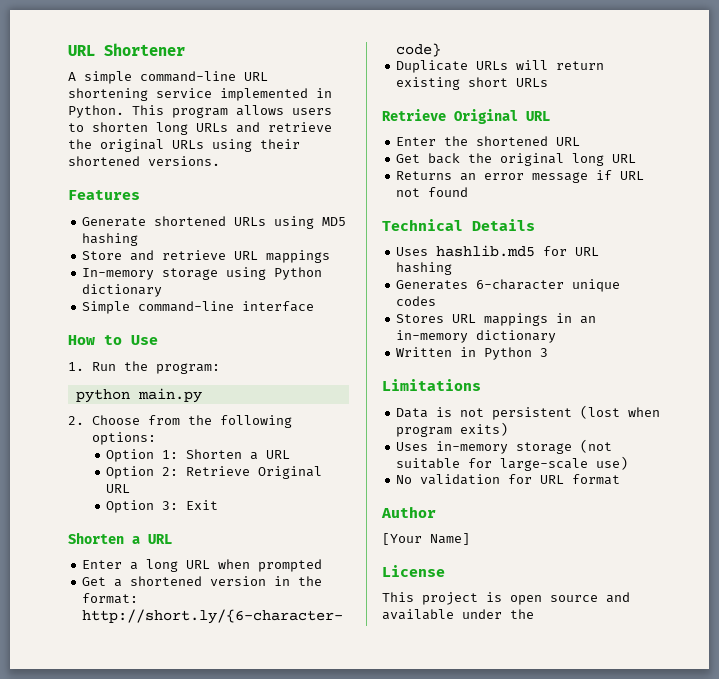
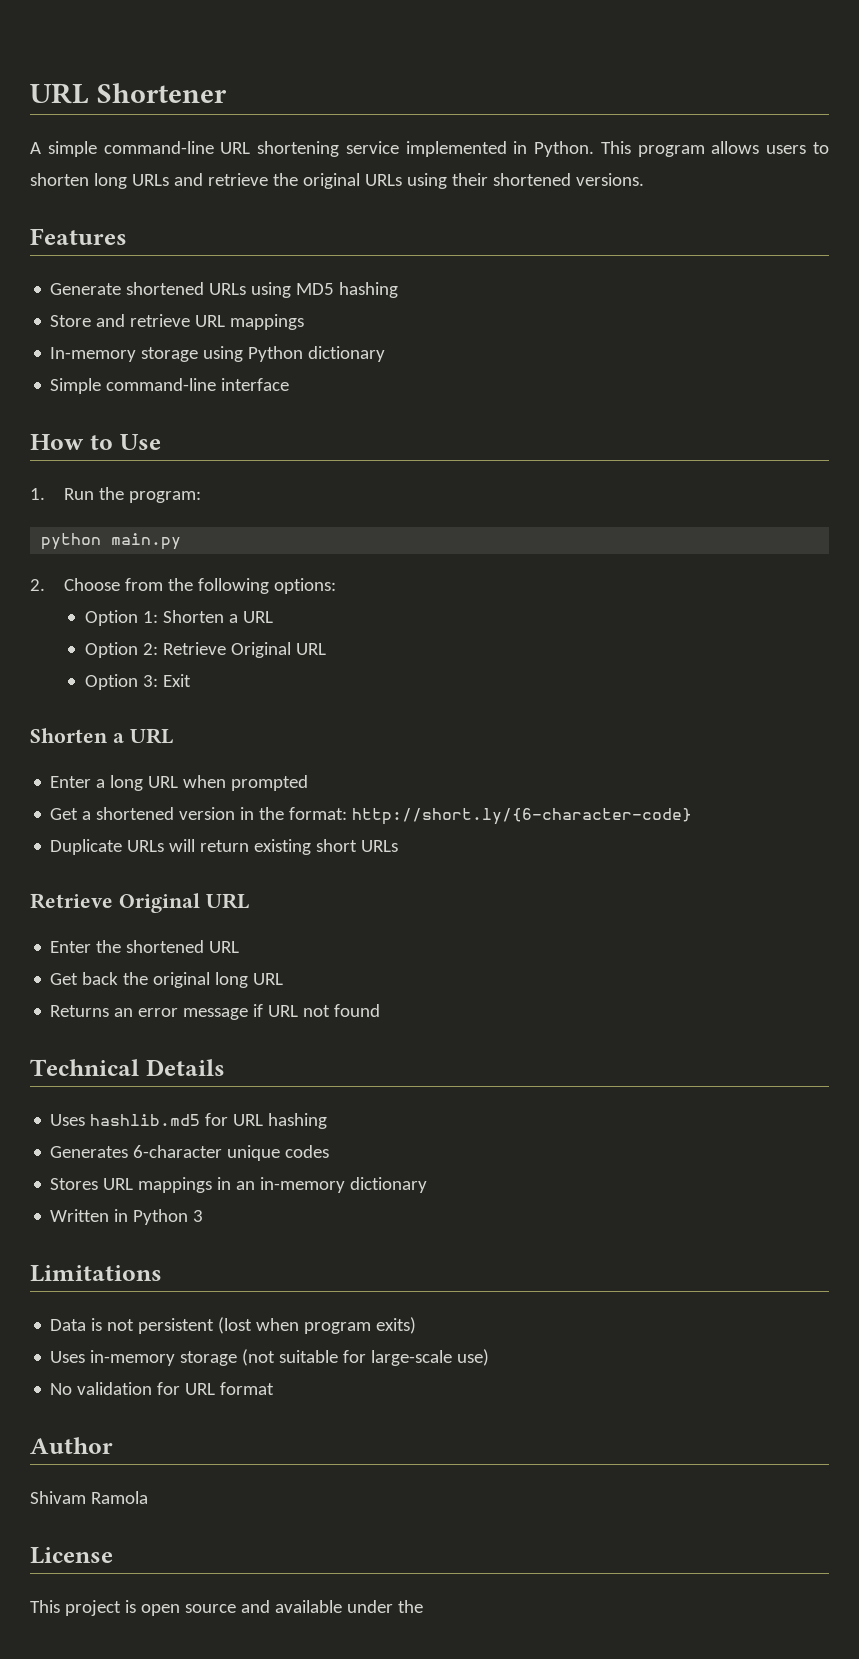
- [Your Name]
+ Shivam Ramola

